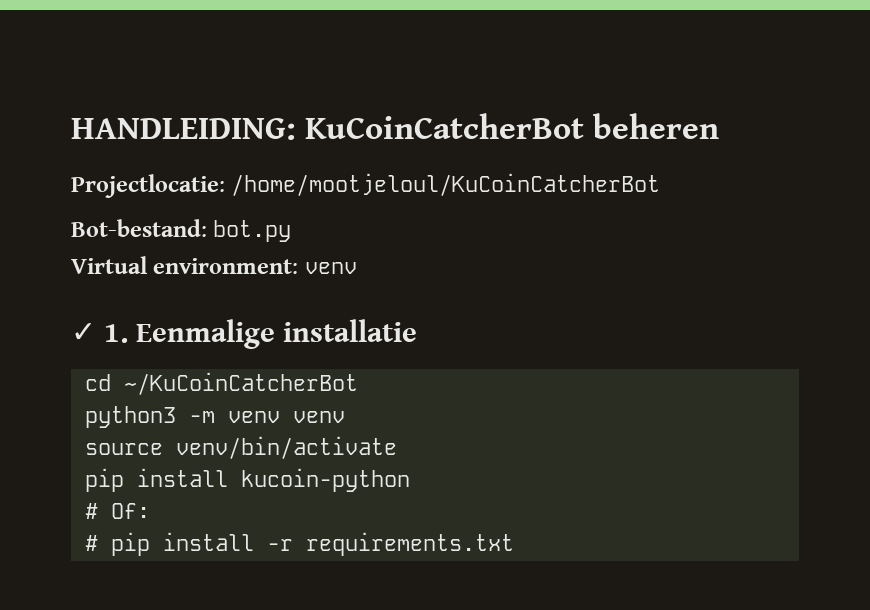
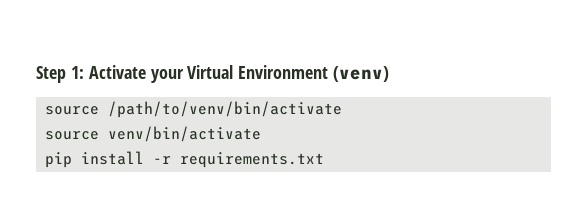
- HANDLEIDING: KuCoinCatcherBot beheren
- Projectlocatie: /home/mootjeloul/KuCoinCatcherBot
- Bot-bestand: bot.py
- Virtual environment: venv
- ✓ 1. Eenmalige installatie
- cd ~/KuCoinCatcherBot
- python3 -m venv venv
+ Step 1: Activate your Virtual Environment (venv)
+ source /path/to/venv/bin/activate
  source venv/bin/activate
- pip install kucoin-python
- # Of:
- # pip install -r requirements.txt
+ pip install -r requirements.txt

